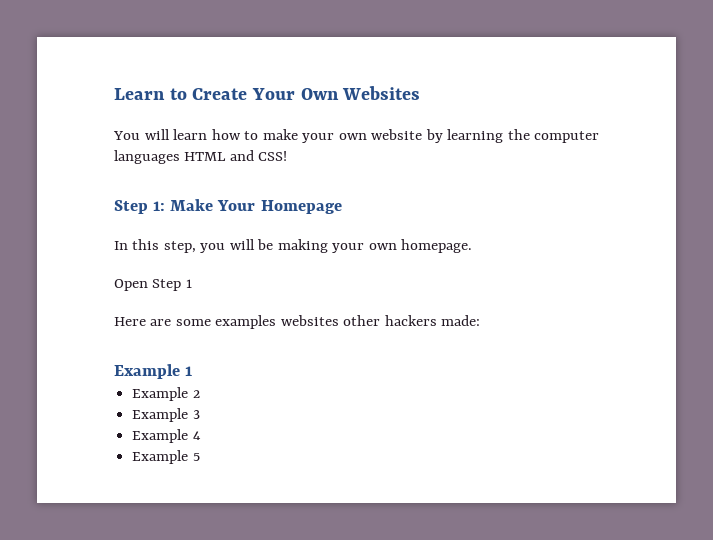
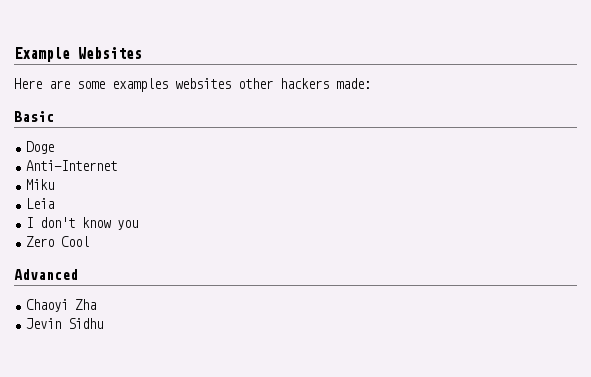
- Learn to Create Your Own Websites
- You will learn how to make your own website by learning the computer languages HTML and CSS!
- Step 1: Make Your Homepage
- In this step, you will be making your own homepage.
- Open Step 1
+ Example Websites
- Example 1
- Example 2
- Example 3
- Example 4
- Example 5
+ Basic
+ Doge
+ Anti-Internet
+ Miku
+ Leia
+ I don't know you
+ Zero Cool
+ Advanced
+ Chaoyi Zha
+ Jevin Sidhu

